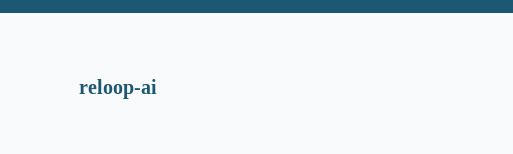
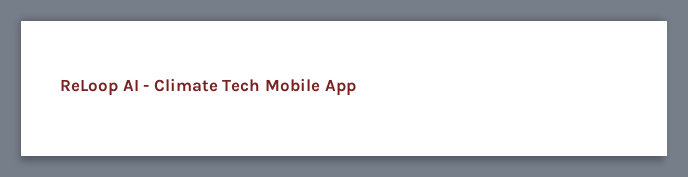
- reloop-ai
+ ReLoop AI - Climate Tech Mobile App

